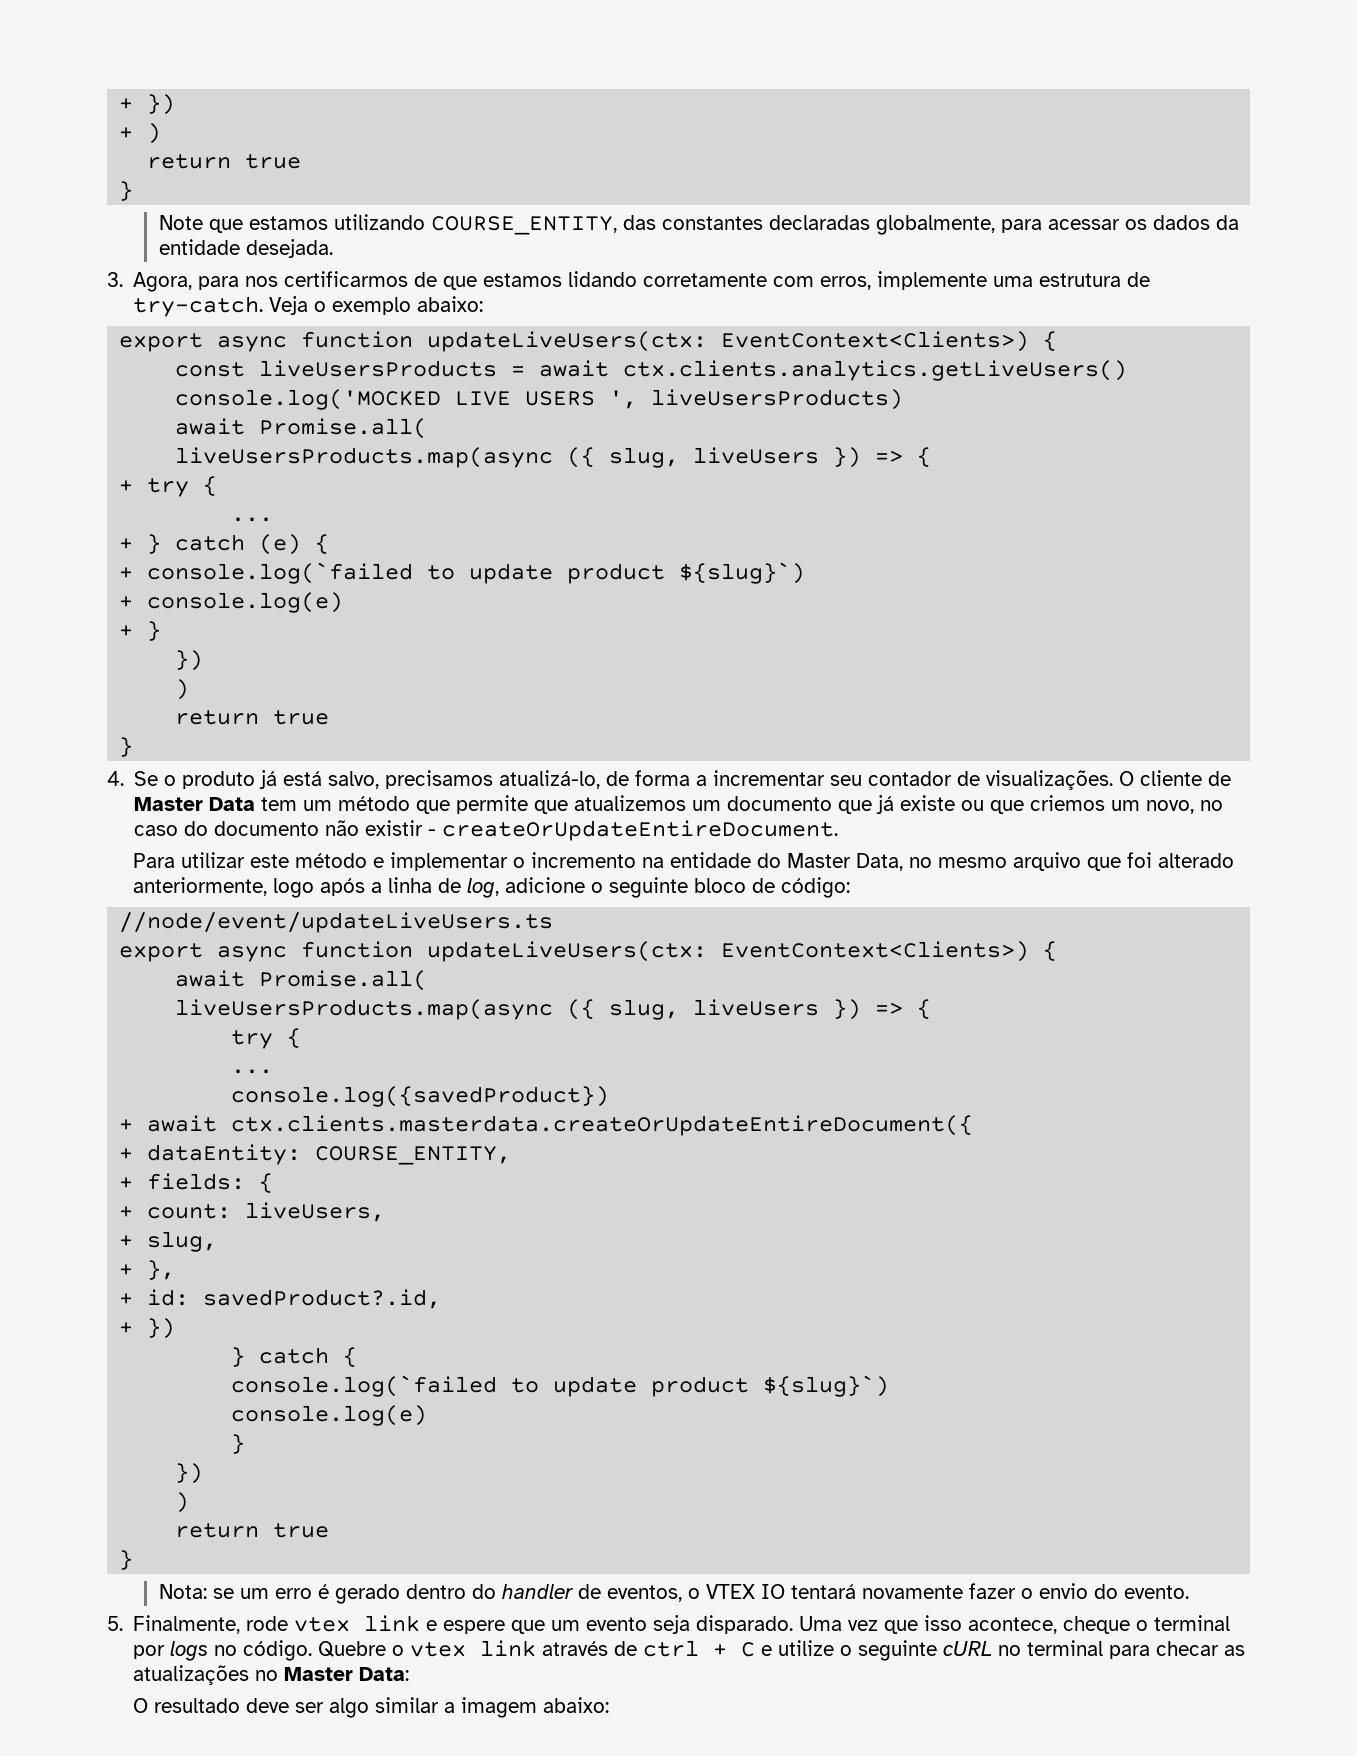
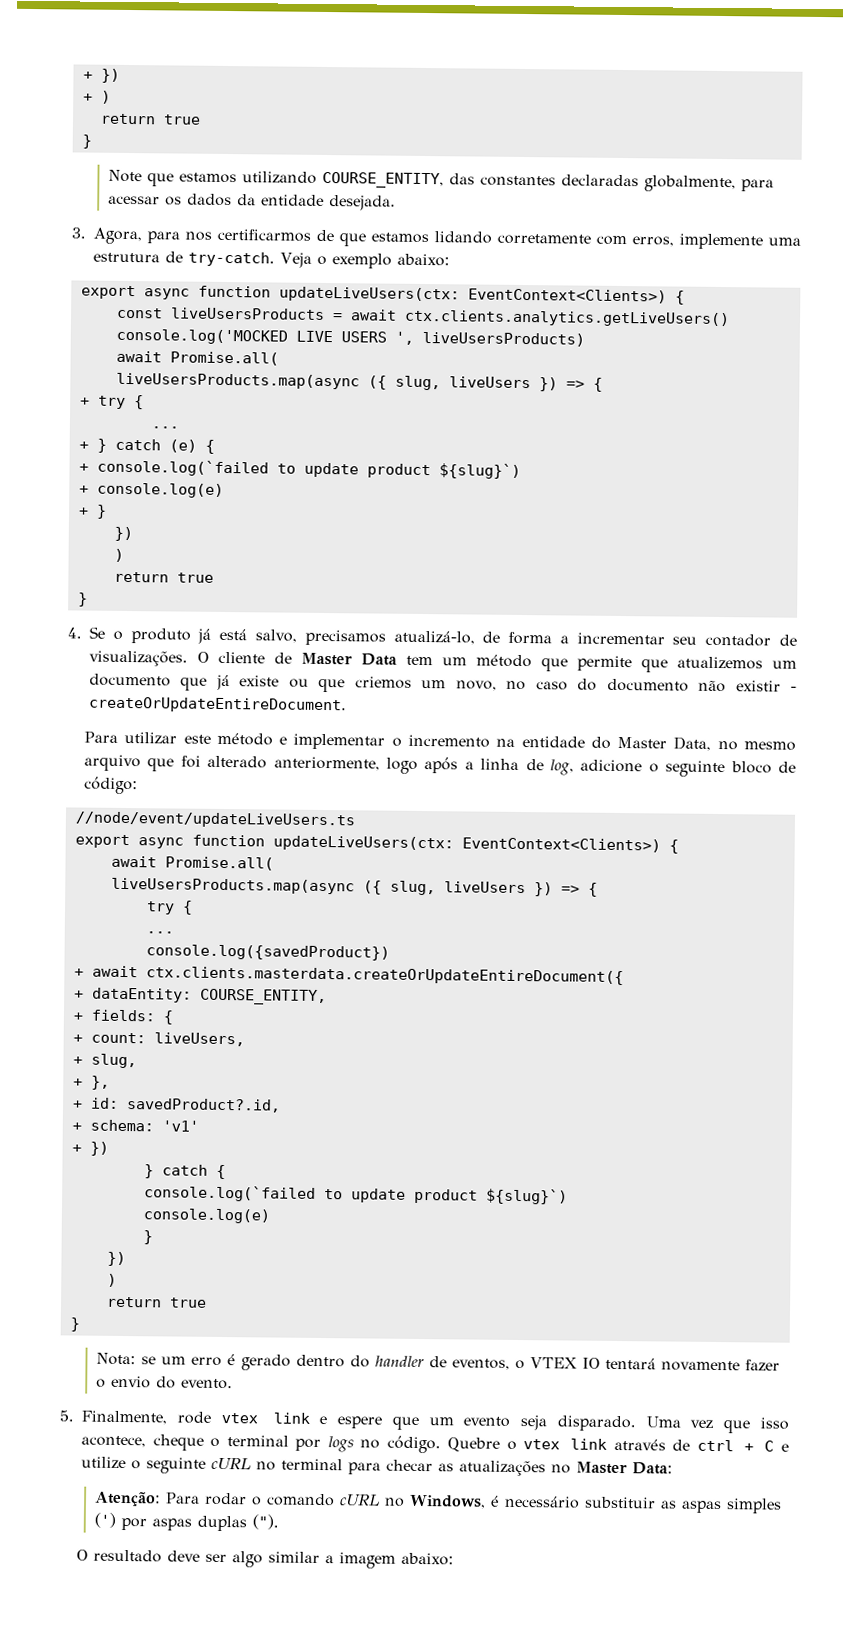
+ + schema: 'v1'
+ Atenção: Para rodar o comando cURL no Windows, é necessário substituir as aspas simples (') por aspas duplas (").

